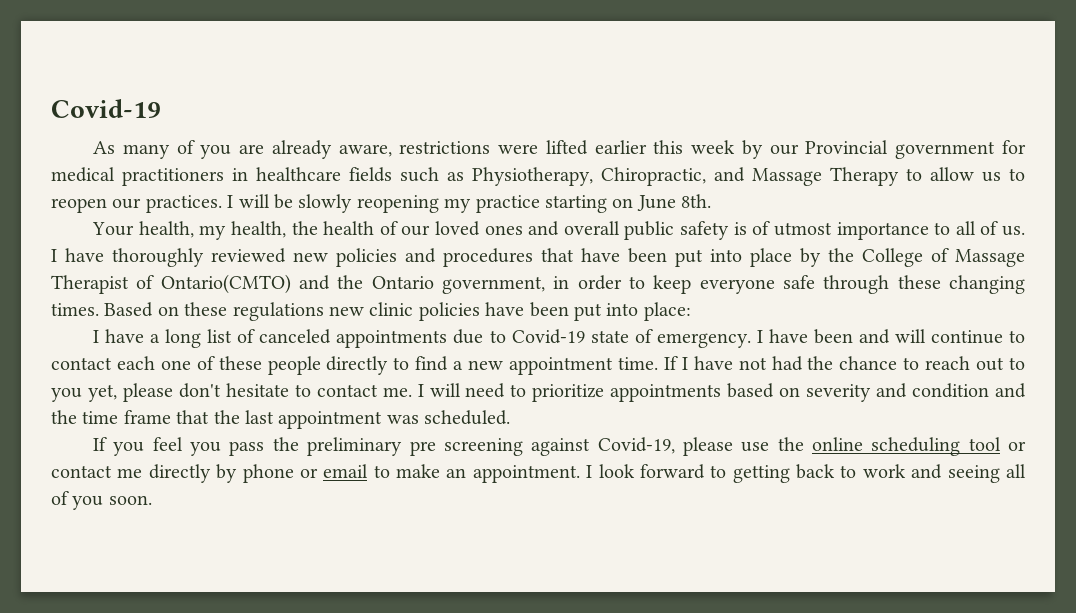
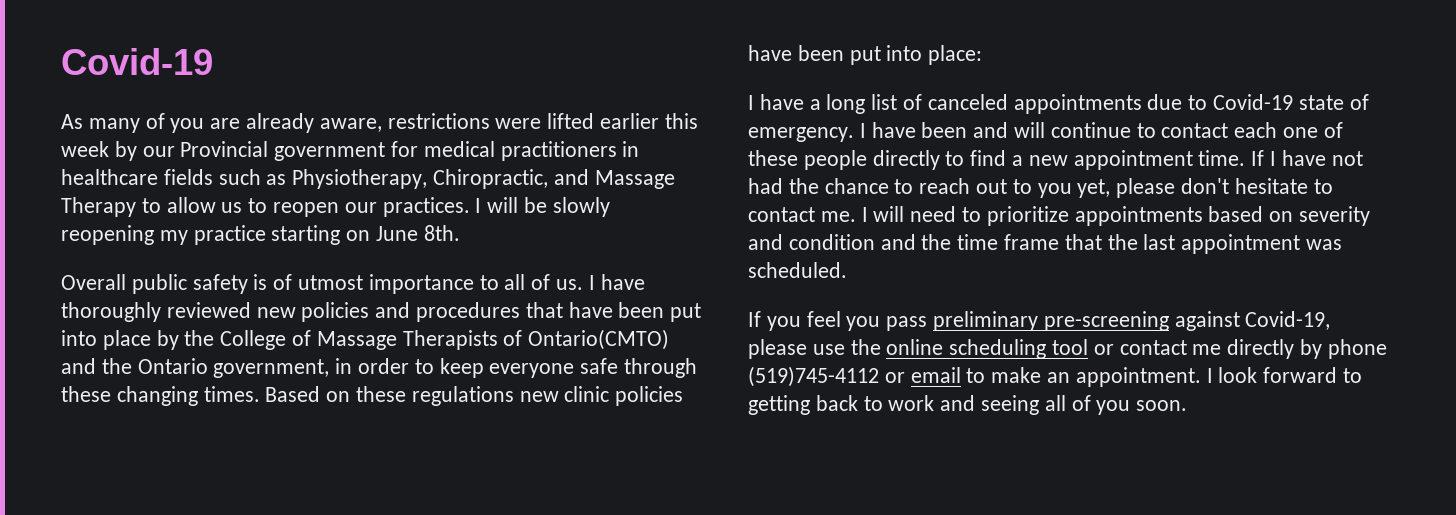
- Your health, my health, the health of our loved ones and overall public safety is of utmost importance to all of us.
+ Overall public safety is of utmost importance to all of us.
- I have thoroughly reviewed new policies and procedures that have been put into place by the College of Massage Therapist of Ontario(CMTO) and the Ontario government, in order to keep everyone safe through these changing times.
+ I have thoroughly reviewed new policies and procedures that have been put into place by the College of Massage Therapists of Ontario(CMTO) and the Ontario government, in order to keep everyone safe through these changing times.
- If you feel you pass the preliminary pre screening against Covid-19, please use the online scheduling tool or contact me directly by phone or email to make an appointment.
+ If you feel you pass preliminary pre-screening against Covid-19, please use the online scheduling tool or contact me directly by phone (519)745-4112 or email to make an appointment.

